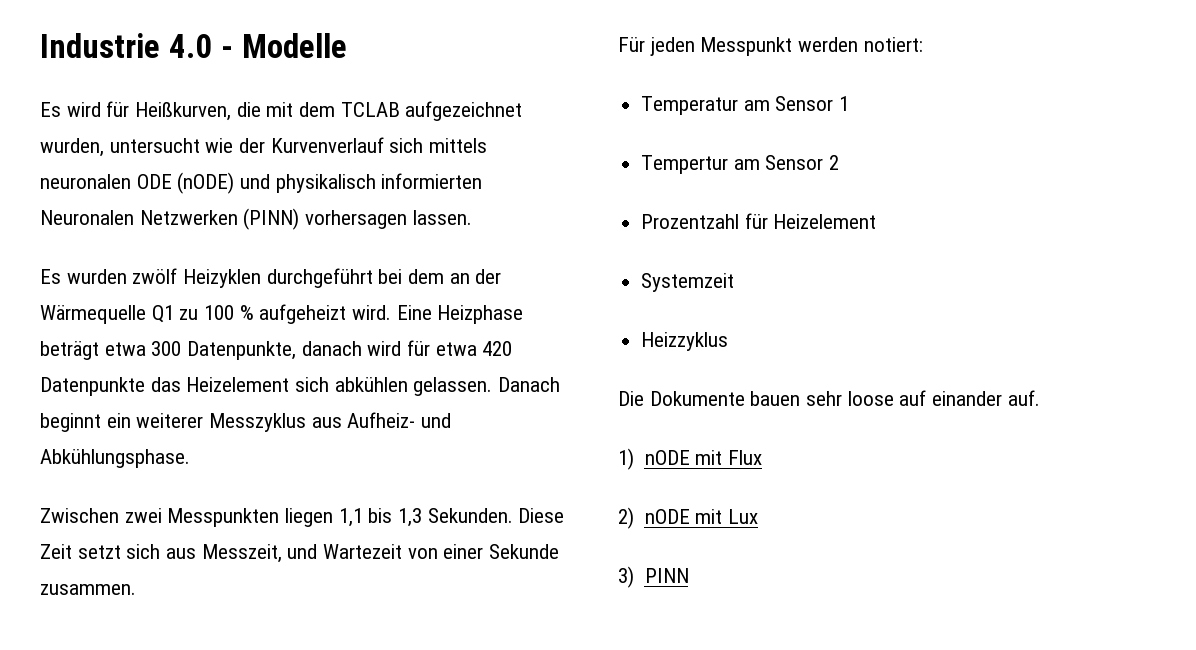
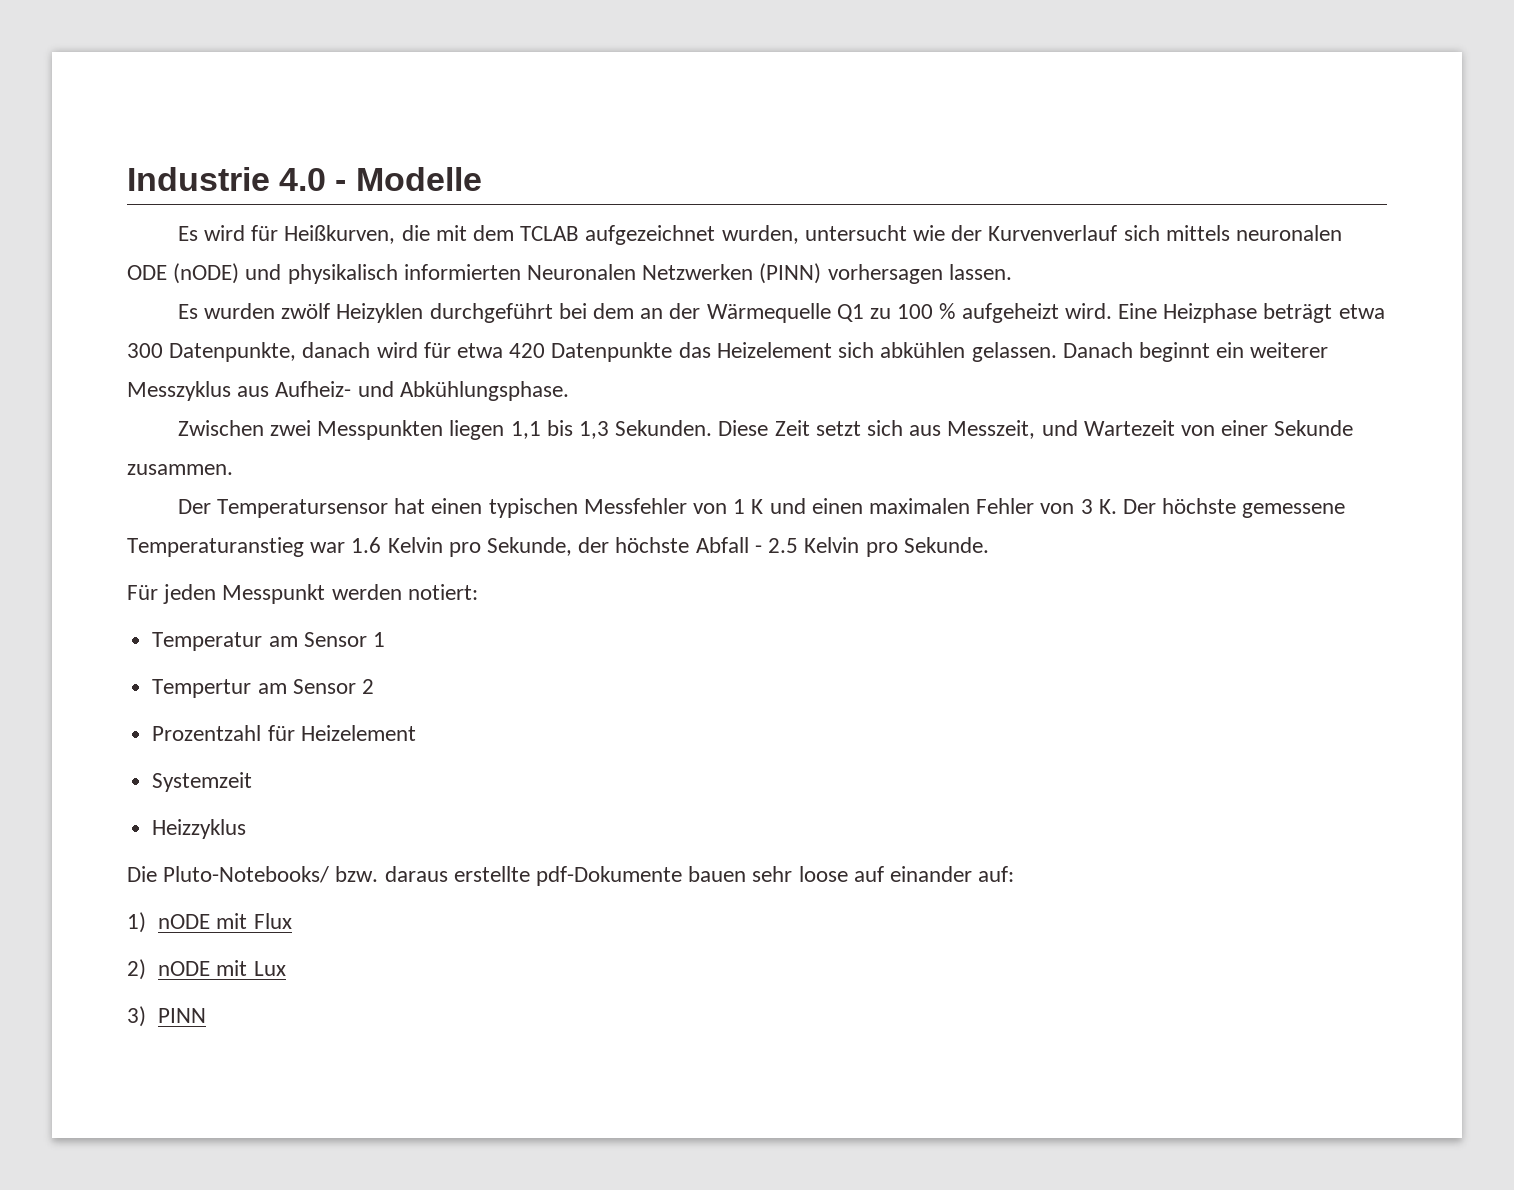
+ Der Temperatursensor hat einen typischen Messfehler von 1 K und einen maximalen Fehler von 3 K. Der höchste gemessene Temperaturanstieg war 1.6 Kelvin pro Sekunde, der höchste Abfall - 2.5 Kelvin pro Sekunde.
- Die Dokumente bauen sehr loose auf einander auf.
+ Die Pluto-Notebooks/ bzw. daraus erstellte pdf-Dokumente bauen sehr loose auf einander auf:

